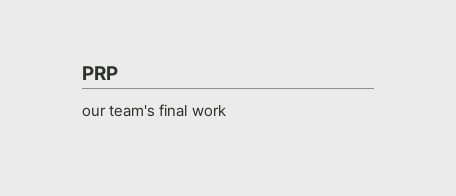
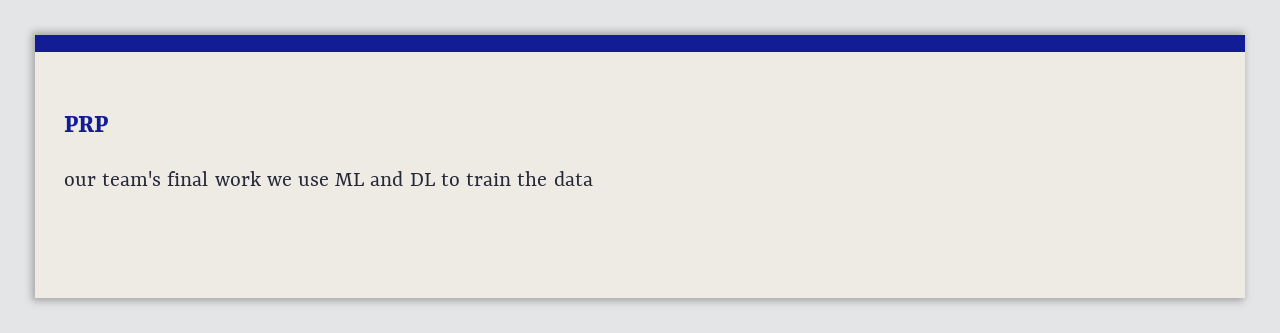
- our team's final work
+ our team's final work we use ML and DL to train the data

